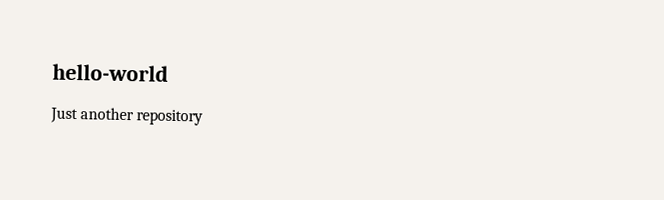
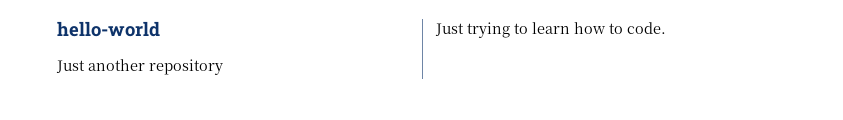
+ Just trying to learn how to code.

